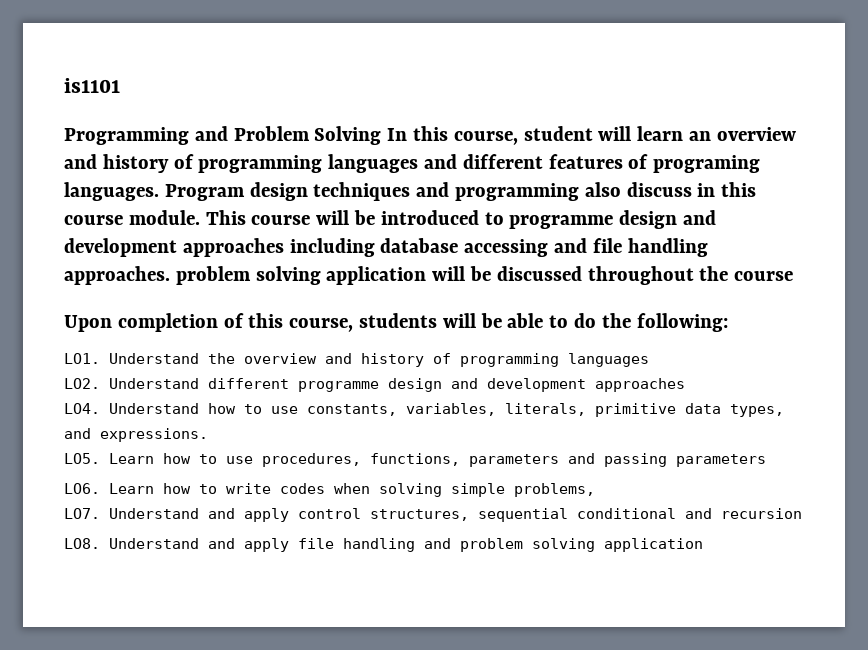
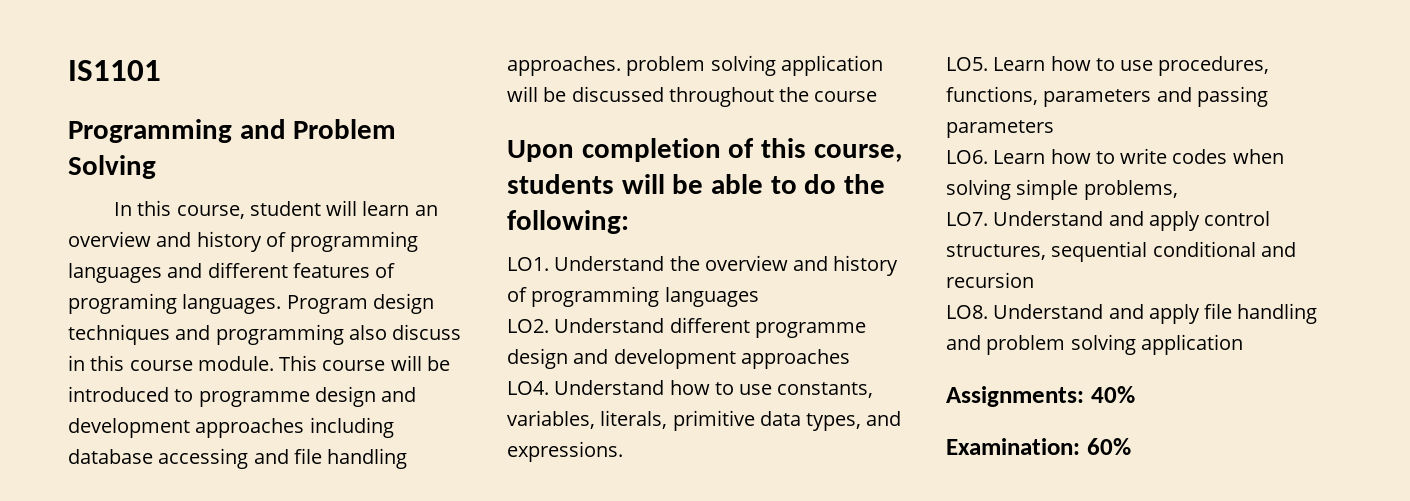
- is1101
+ IS1101
- Programming and Problem Solving In this course, student will learn an overview and history of programming languages and different features of programing languages.
+ Programming and Problem Solving
+ In this course, student will learn an overview and history of programming languages and different features of programing languages.
+ Assignments: 40%
+ Examination: 60%

